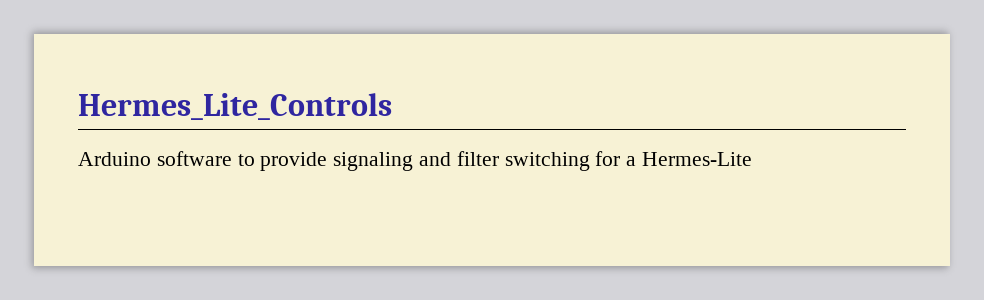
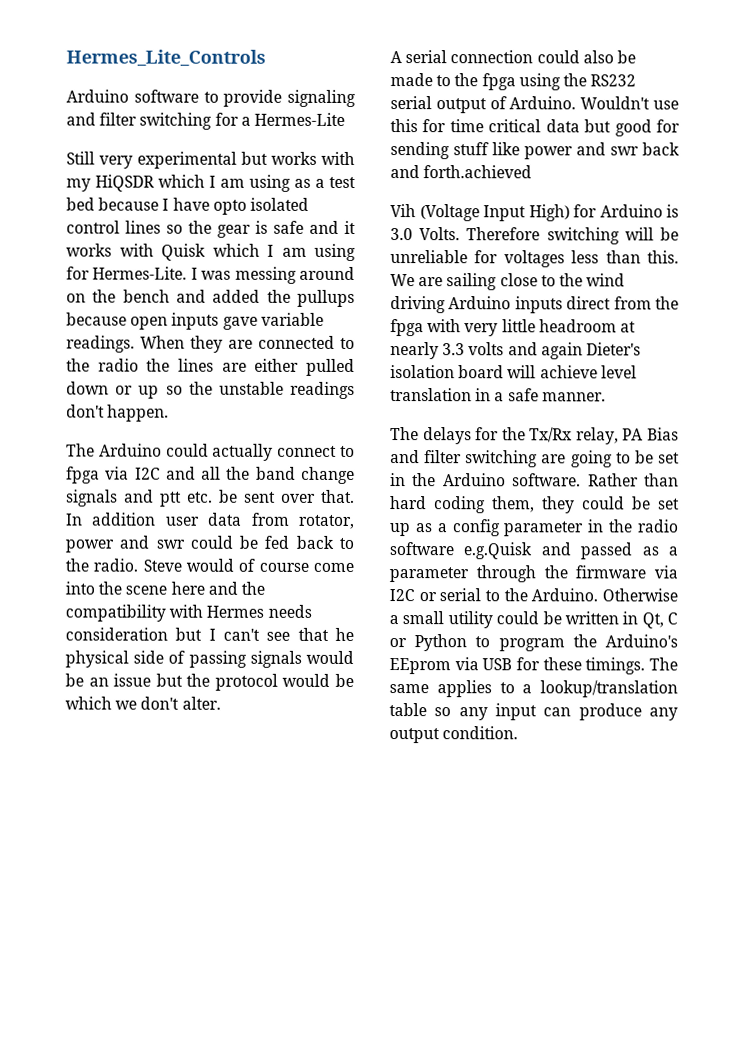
+ Still very experimental but works with my HiQSDR which I am using as a test bed because I have opto isolated control lines so the gear is safe and it works with Quisk which I am using for Hermes-Lite. I was messing around on the bench and added the pullups because open inputs gave variable readings. When they are connected to the radio the lines are either pulled down or up so the unstable readings don't happen.
+ The Arduino could actually connect to fpga via I2C and all the band change signals and ptt etc. be sent over that. In addition user data from rotator, power and swr could be fed back to the radio. Steve would of course come into the scene here and the compatibility with Hermes needs consideration but I can't see that he physical side of passing signals would be an issue but the protocol would be which we don't alter.
+ A serial connection could also be made to the fpga using the RS232 serial output of Arduino. Wouldn't use this for time critical data but good for sending stuff like power and swr back and forth.achieved
+ Vih (Voltage Input High) for Arduino is 3.0 Volts. Therefore switching will be unreliable for voltages less than this. We are sailing close to the wind driving Arduino inputs direct from the fpga with very little headroom at nearly 3.3 volts and again Dieter's isolation board will achieve level translation in a safe manner.
+ The delays for the Tx/Rx relay, PA Bias and filter switching are going to be set in the Arduino software. Rather than hard coding them, they could be set up as a config parameter in the radio software e.g.Quisk and passed as a parameter through the firmware via I2C or serial to the Arduino. Otherwise a small utility could be written in Qt, C or Python to program the Arduino's EEprom via USB for these timings. The same applies to a lookup/translation table so any input can produce any output condition.

